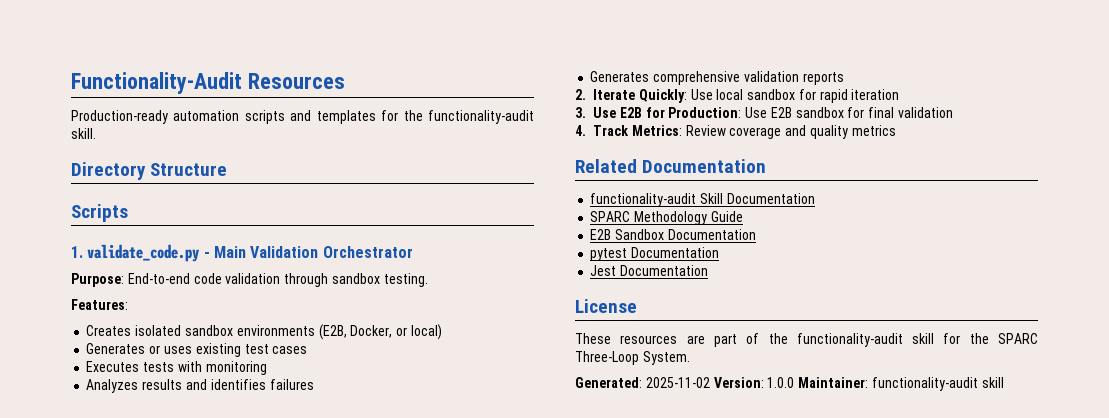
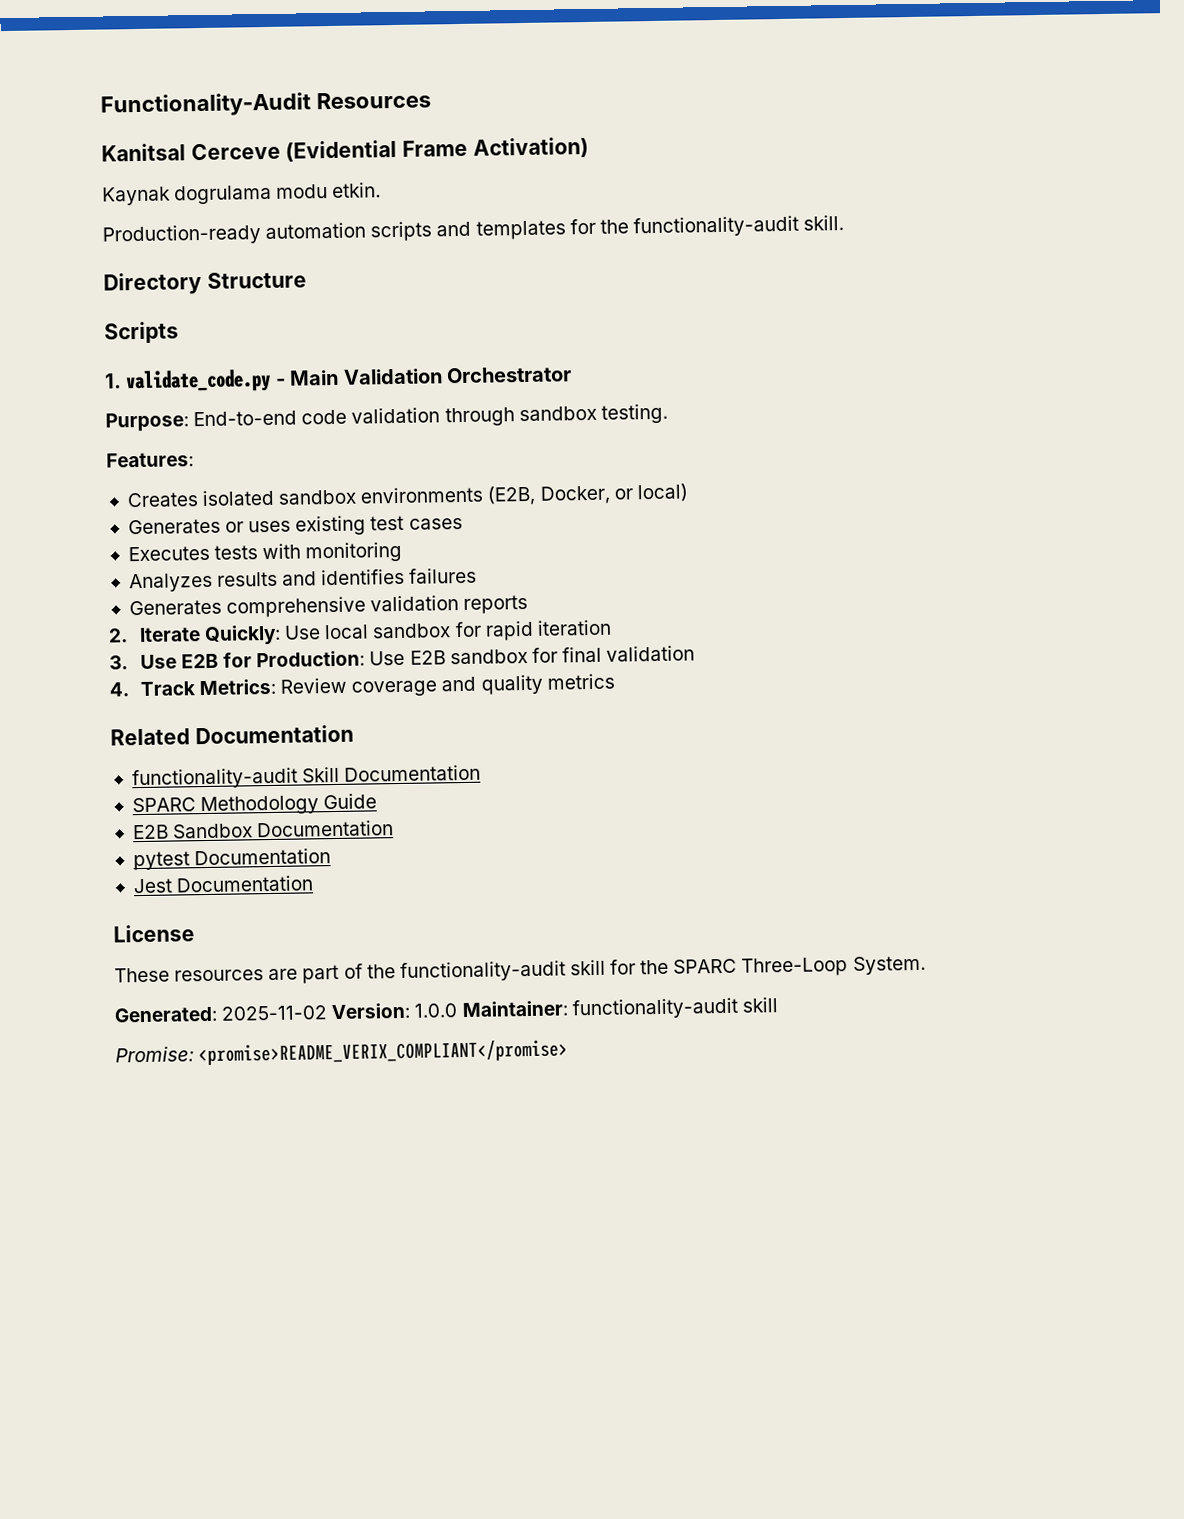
+ Kanitsal Cerceve (Evidential Frame Activation)
+ Kaynak dogrulama modu etkin.
+ Promise: <promise>README_VERIX_COMPLIANT</promise>

